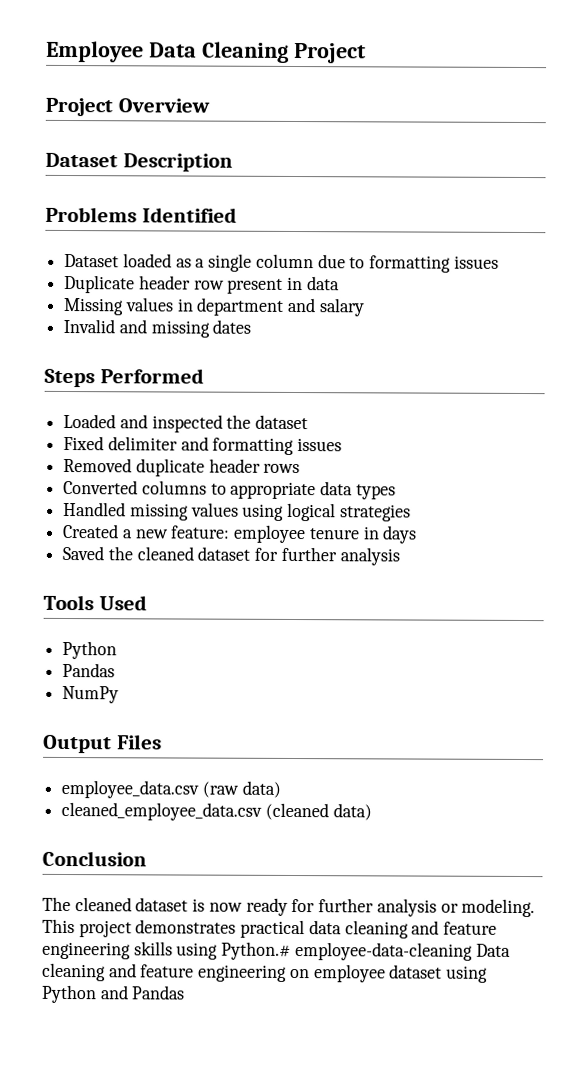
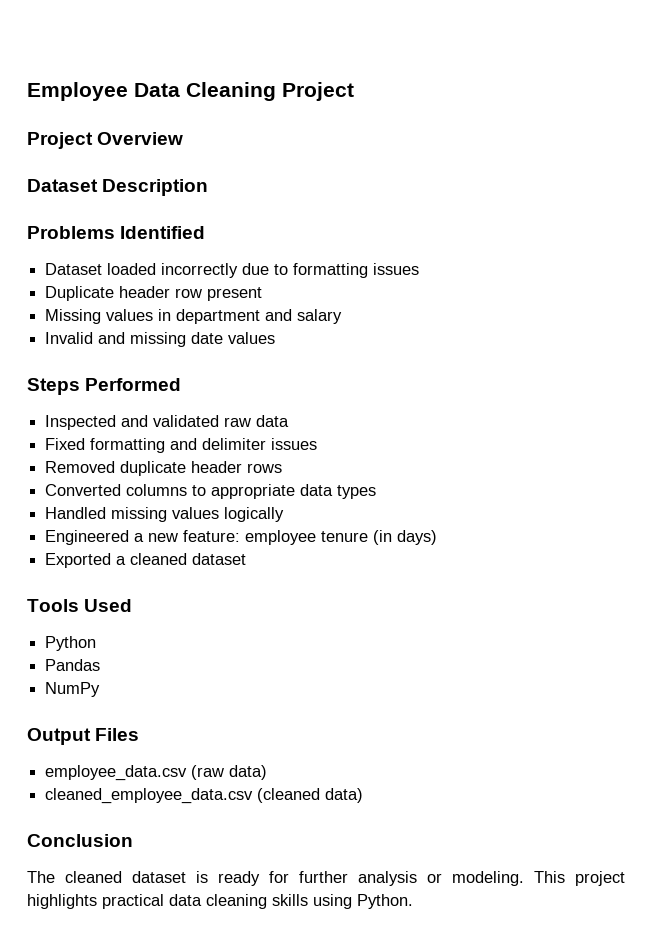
- Dataset loaded as a single column due to formatting issues
+ Dataset loaded incorrectly due to formatting issues
- Duplicate header row present in data
+ Duplicate header row present
- Invalid and missing dates
+ Invalid and missing date values
- Loaded and inspected the dataset
- Fixed delimiter and formatting issues
+ Inspected and validated raw data
+ Fixed formatting and delimiter issues
- Handled missing values using logical strategies
- Created a new feature: employee tenure in days
- Saved the cleaned dataset for further analysis
+ Handled missing values logically
+ Engineered a new feature: employee tenure (in days)
+ Exported a cleaned dataset
- The cleaned dataset is now ready for further analysis or modeling.
+ The cleaned dataset is ready for further analysis or modeling.
- This project demonstrates practical data cleaning and feature engineering skills using Python.# employee-data-cleaning Data cleaning and feature engineering on employee dataset using Python and Pandas
+ This project highlights practical data cleaning skills using Python.

